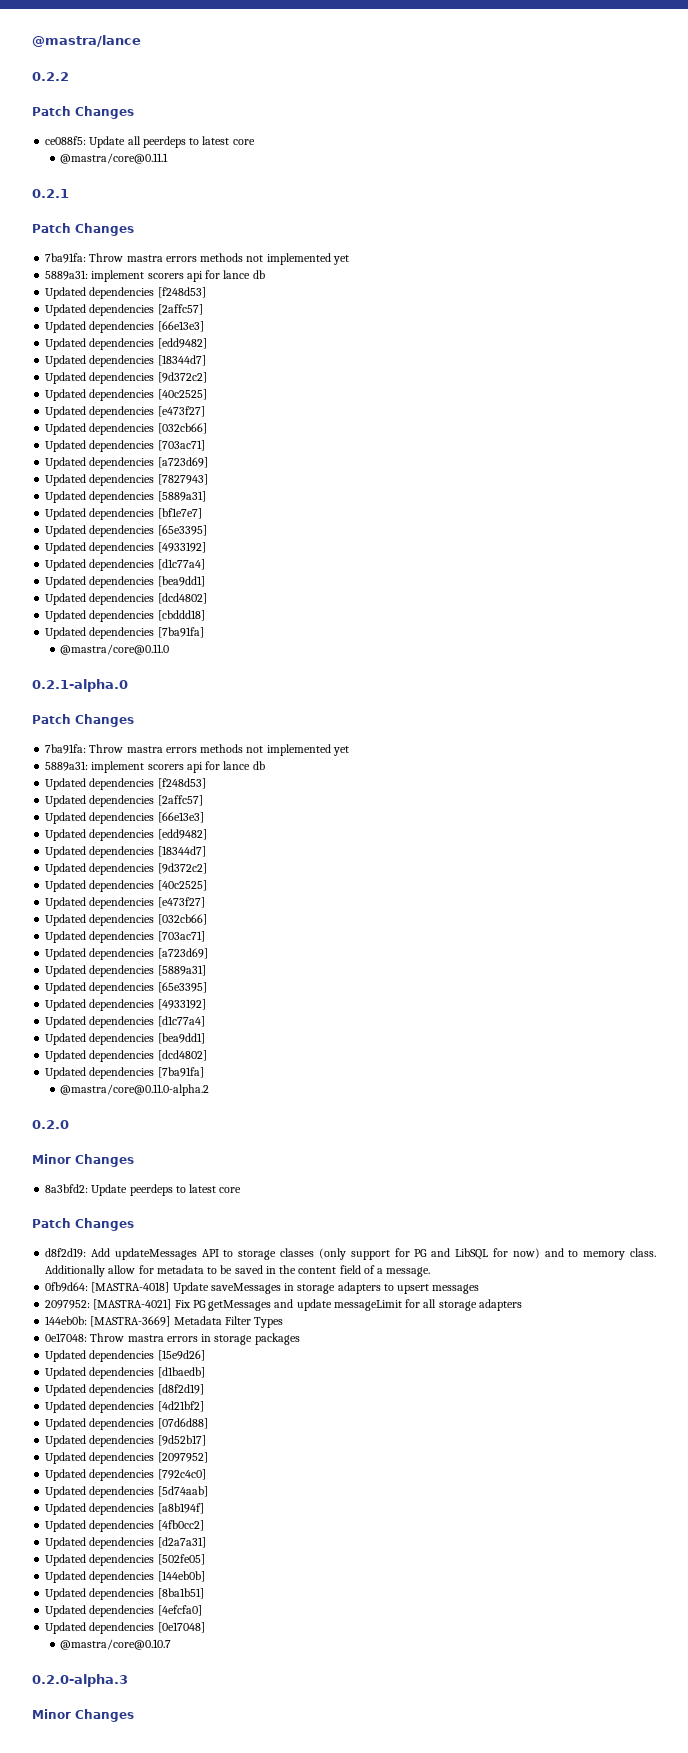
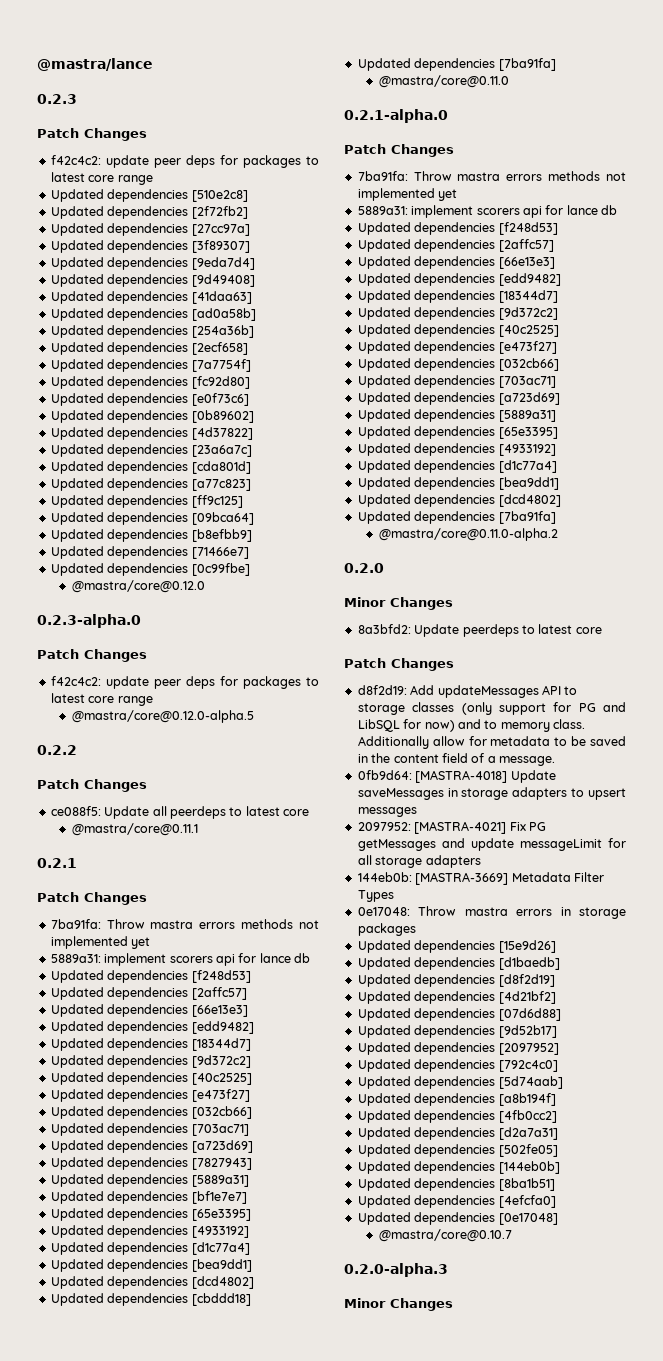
+ 0.2.3
+ Patch Changes
+ f42c4c2: update peer deps for packages to latest core range
+ Updated dependencies [510e2c8]
+ Updated dependencies [2f72fb2]
+ Updated dependencies [27cc97a]
+ Updated dependencies [3f89307]
+ Updated dependencies [9eda7d4]
+ Updated dependencies [9d49408]
+ Updated dependencies [41daa63]
+ Updated dependencies [ad0a58b]
+ Updated dependencies [254a36b]
+ Updated dependencies [2ecf658]
+ Updated dependencies [7a7754f]
+ Updated dependencies [fc92d80]
+ Updated dependencies [e0f73c6]
+ Updated dependencies [0b89602]
+ Updated dependencies [4d37822]
+ Updated dependencies [23a6a7c]
+ Updated dependencies [cda801d]
+ Updated dependencies [a77c823]
+ Updated dependencies [ff9c125]
+ Updated dependencies [09bca64]
+ Updated dependencies [b8efbb9]
+ Updated dependencies [71466e7]
+ Updated dependencies [0c99fbe]
+ @mastra/core@0.12.0
+ 0.2.3-alpha.0
+ Patch Changes
+ f42c4c2: update peer deps for packages to latest core range
+ @mastra/core@0.12.0-alpha.5

